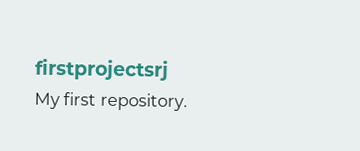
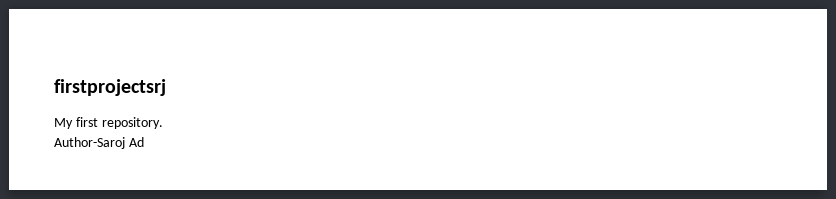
+ Author-Saroj Ad

